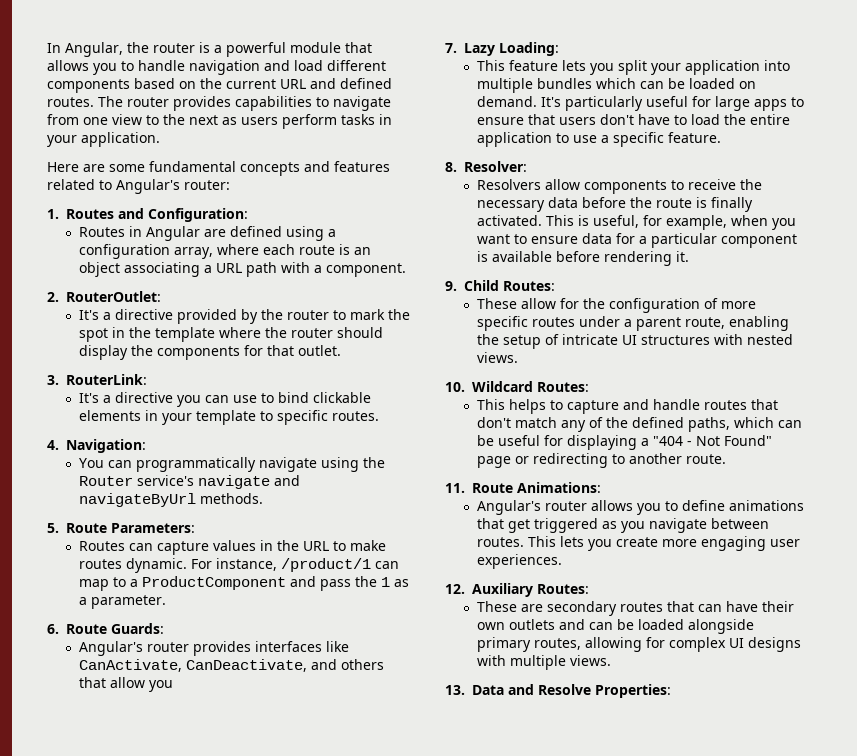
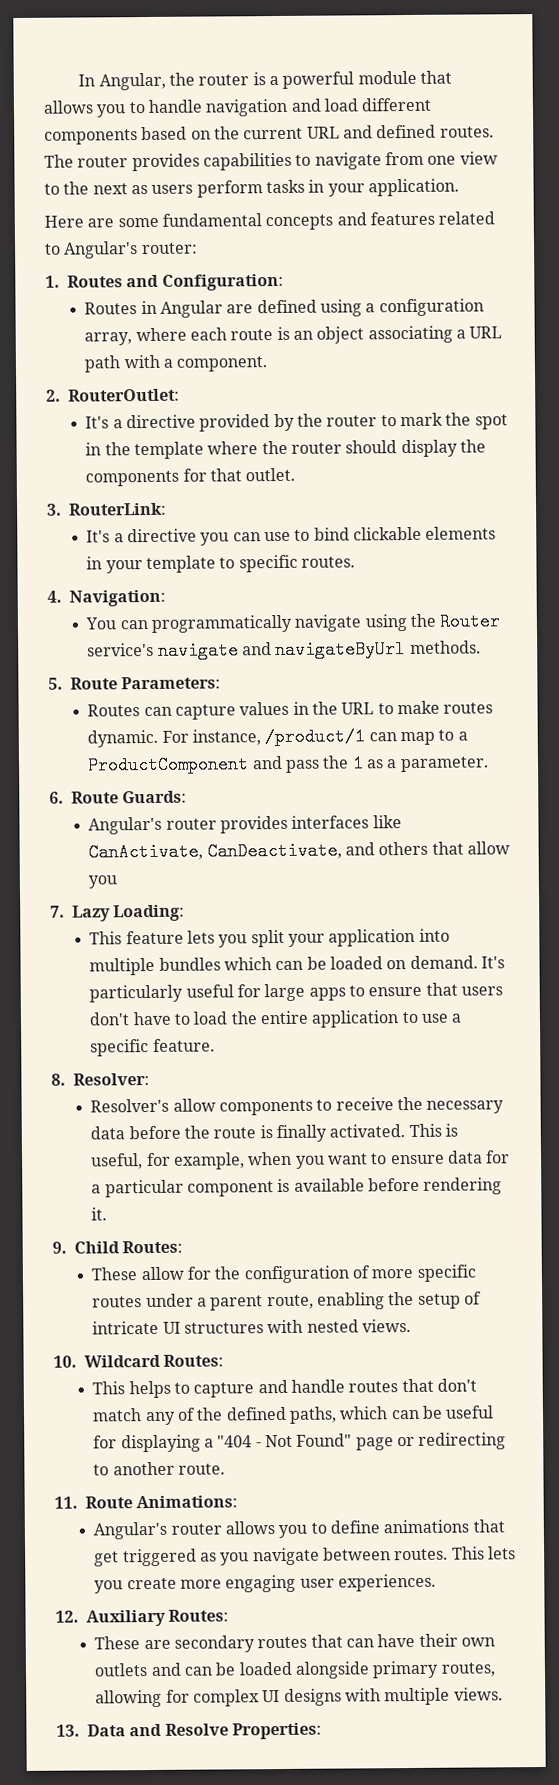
- Resolvers allow components to receive the necessary data before the route is finally activated.
+ Resolver's allow components to receive the necessary data before the route is finally activated.

